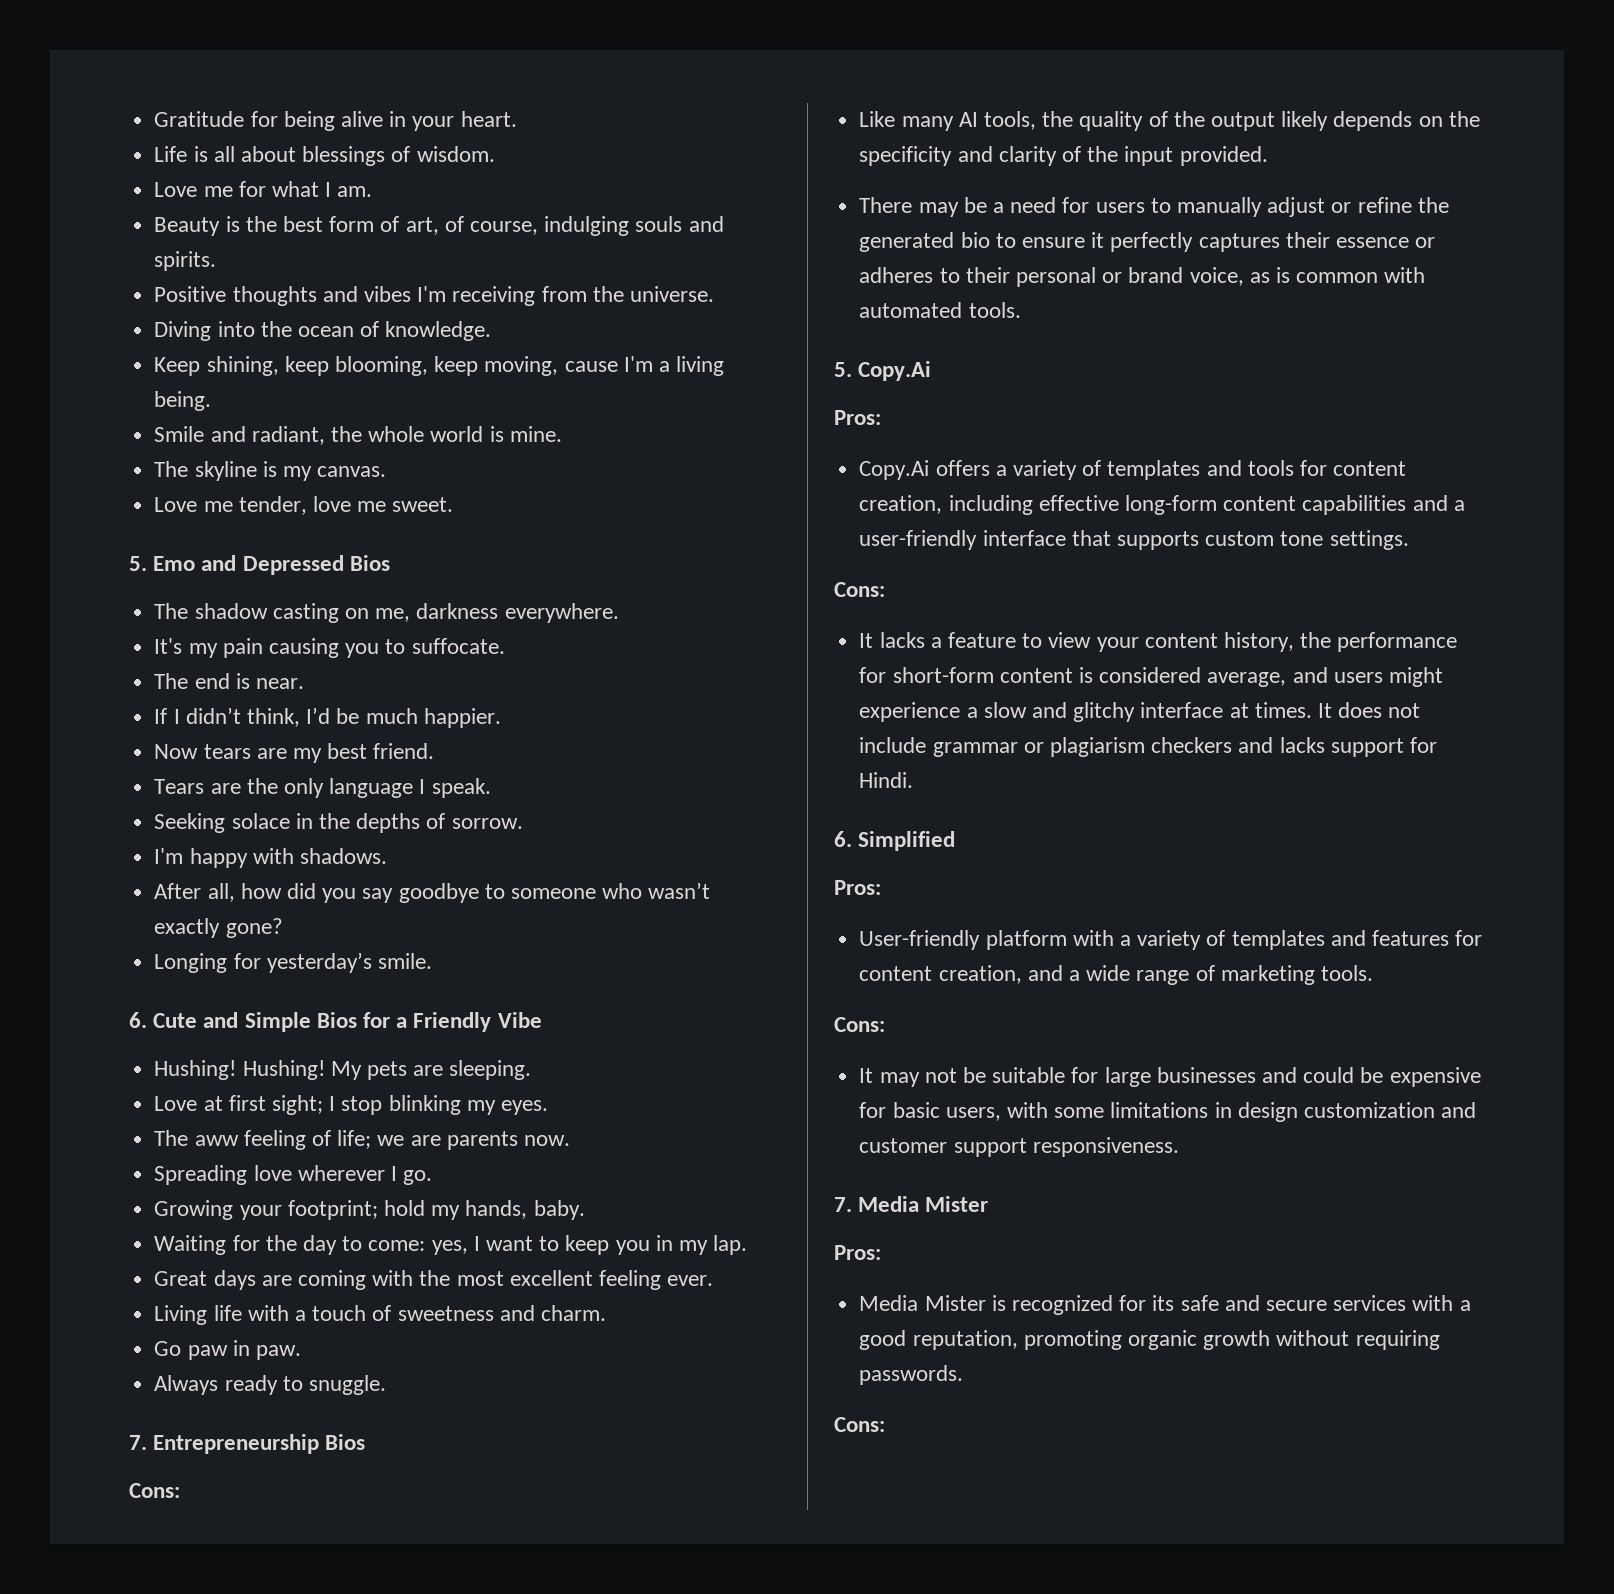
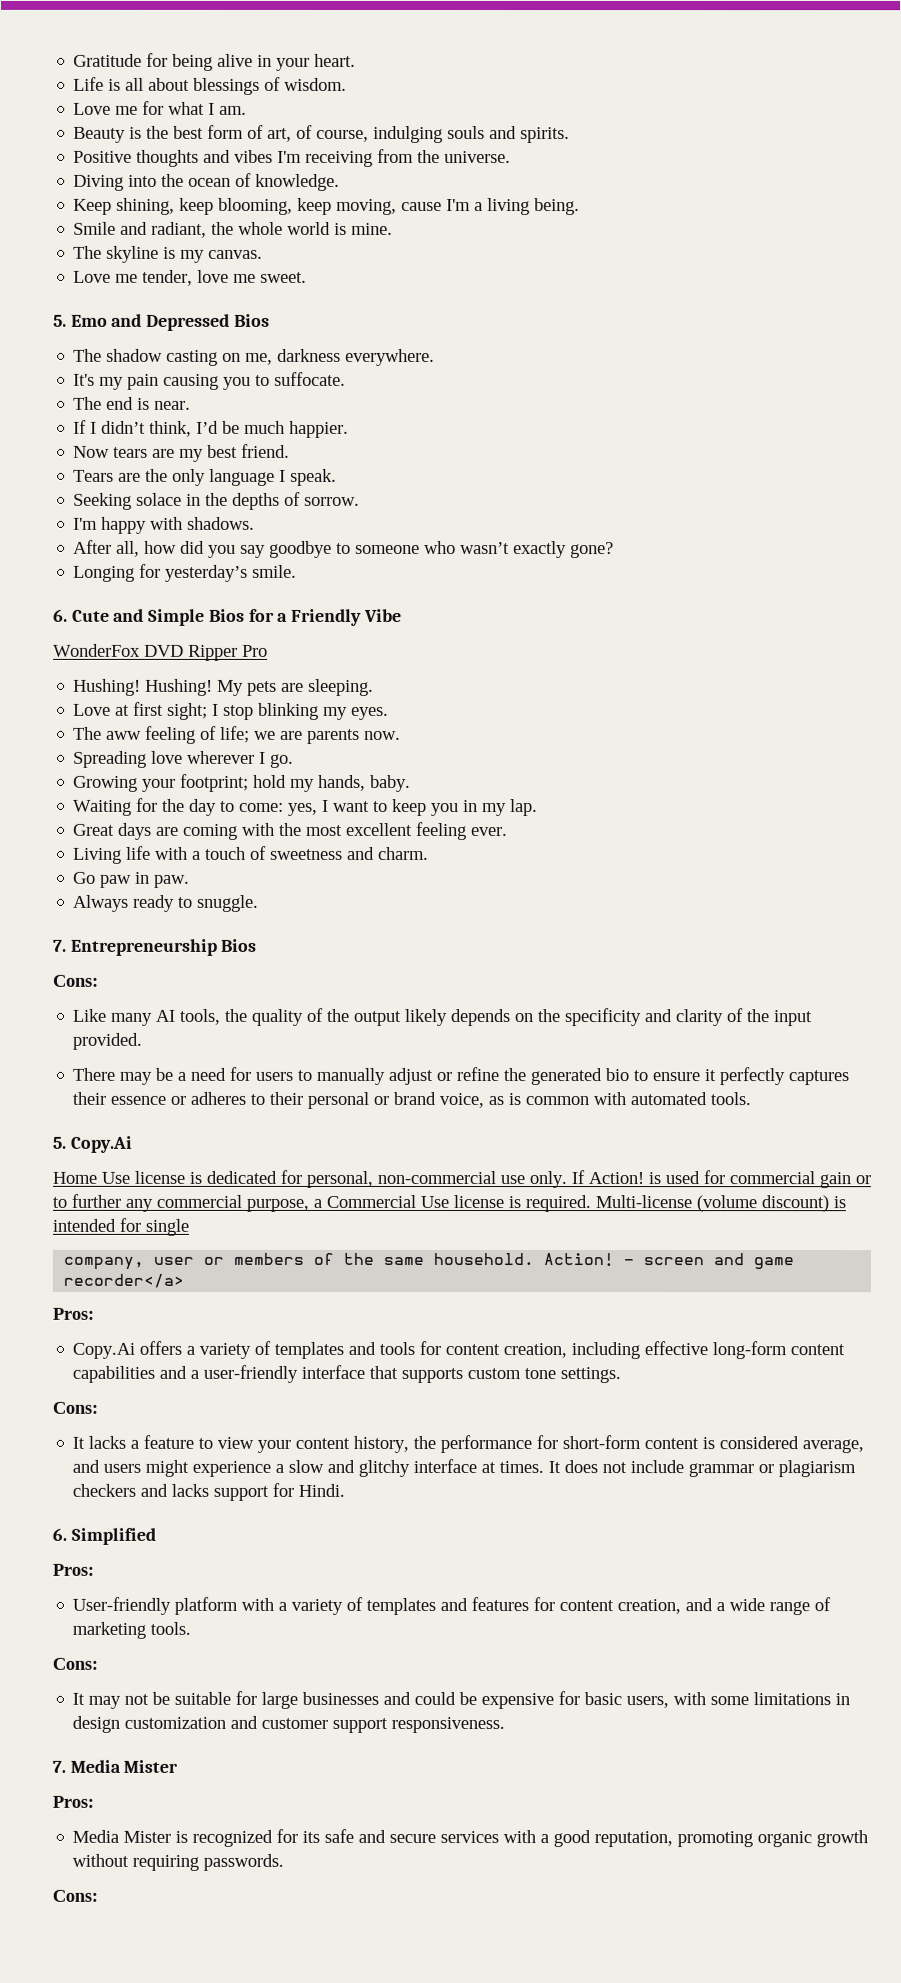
+ WonderFox DVD Ripper Pro
+ Home Use license is dedicated for personal, non-commercial use only. If Action! is used for commercial gain or to further any commercial purpose, a Commercial Use license is required. Multi-license (volume discount) is intended for single
+ company, user or members of the same household. Action! - screen and game recorder</a>

